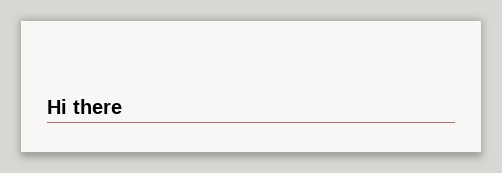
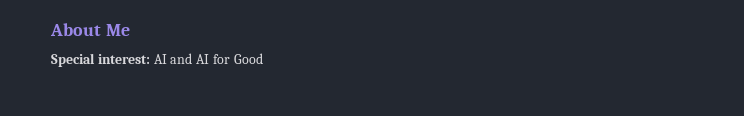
- Hi there
+ About Me
+ Special interest: AI and AI for Good

